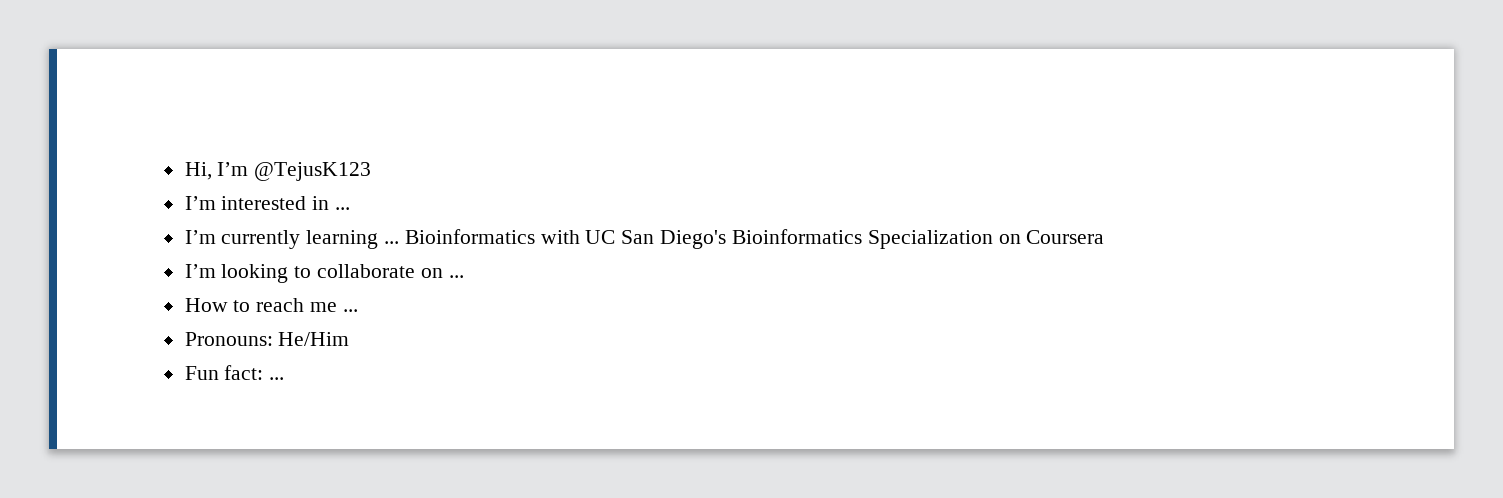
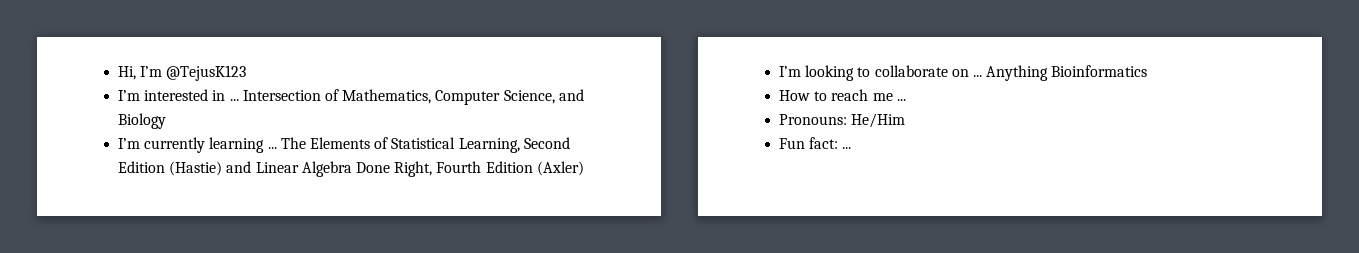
- I’m interested in ...
- I’m currently learning ... Bioinformatics with UC San Diego's Bioinformatics Specialization on Coursera
+ I’m interested in ... Intersection of Mathematics, Computer Science, and Biology
+ I’m currently learning ... The Elements of Statistical Learning, Second Edition (Hastie) and Linear Algebra Done Right, Fourth Edition (Axler)
+ Anything Bioinformatics

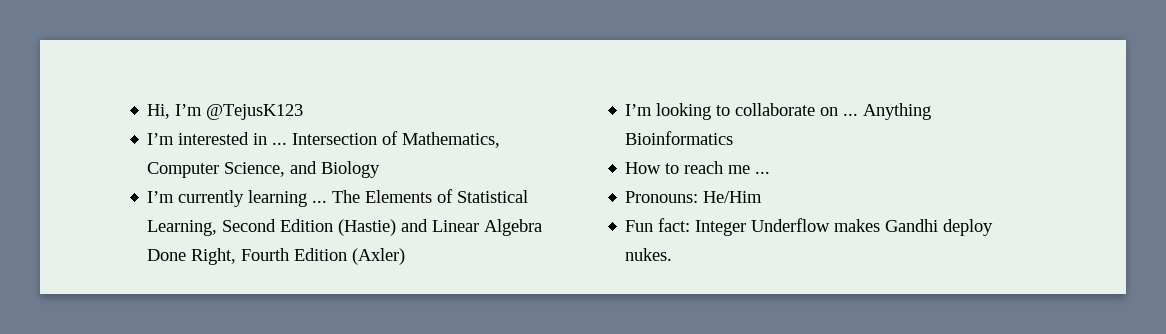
- Fun fact: ...
+ Fun fact: Integer Underflow makes Gandhi deploy nukes.

